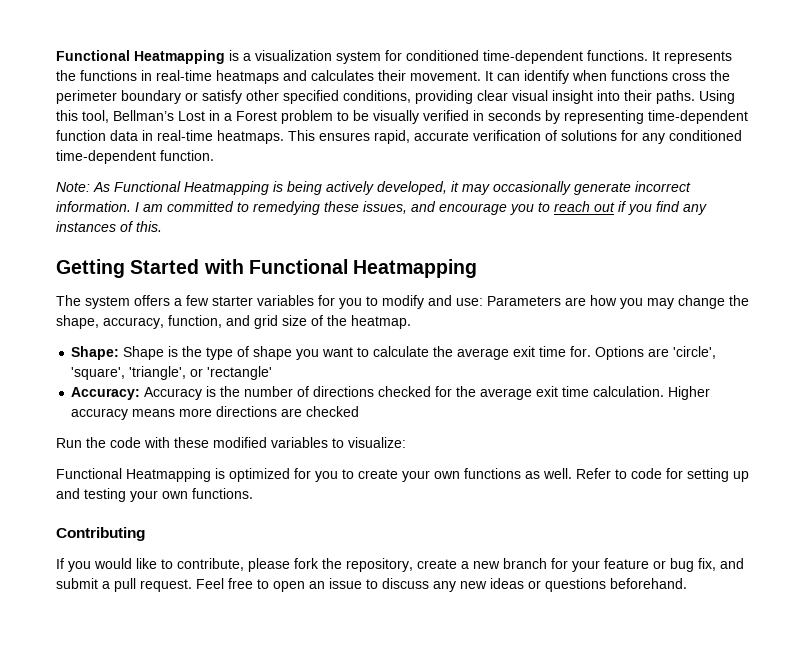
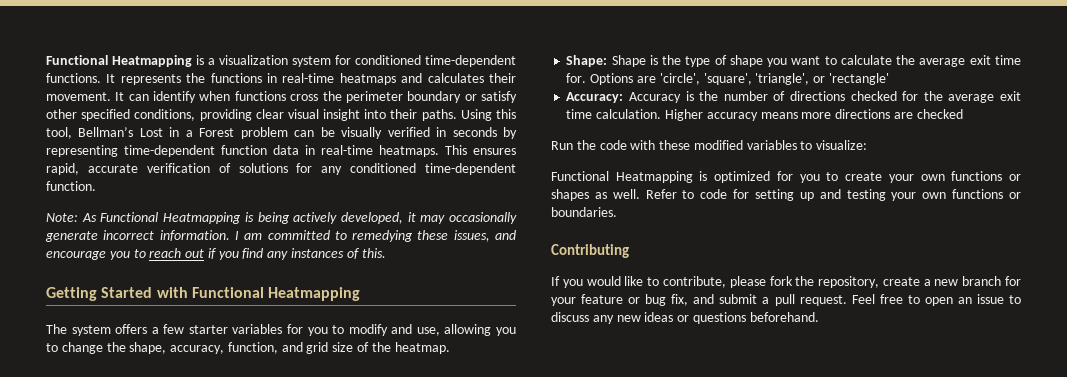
- Using this tool, Bellman’s Lost in a Forest problem to be visually verified in seconds by representing time-dependent function data in real-time heatmaps.
+ Using this tool, Bellman’s Lost in a Forest problem can be visually verified in seconds by representing time-dependent function data in real-time heatmaps.
- The system offers a few starter variables for you to modify and use: Parameters are how you may change the shape, accuracy, function, and grid size of the heatmap.
+ The system offers a few starter variables for you to modify and use, allowing you to change the shape, accuracy, function, and grid size of the heatmap.
- Functional Heatmapping is optimized for you to create your own functions as well.
+ Functional Heatmapping is optimized for you to create your own functions or shapes as well.
- Refer to code for setting up and testing your own functions.
+ Refer to code for setting up and testing your own functions or boundaries.

